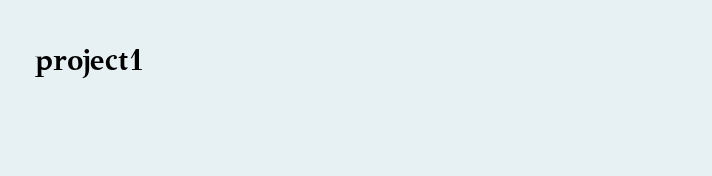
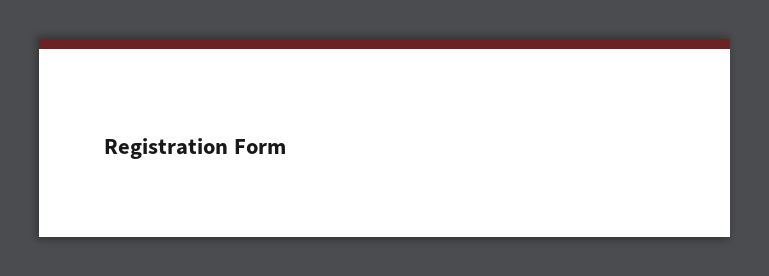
- project1
+ Registration Form

